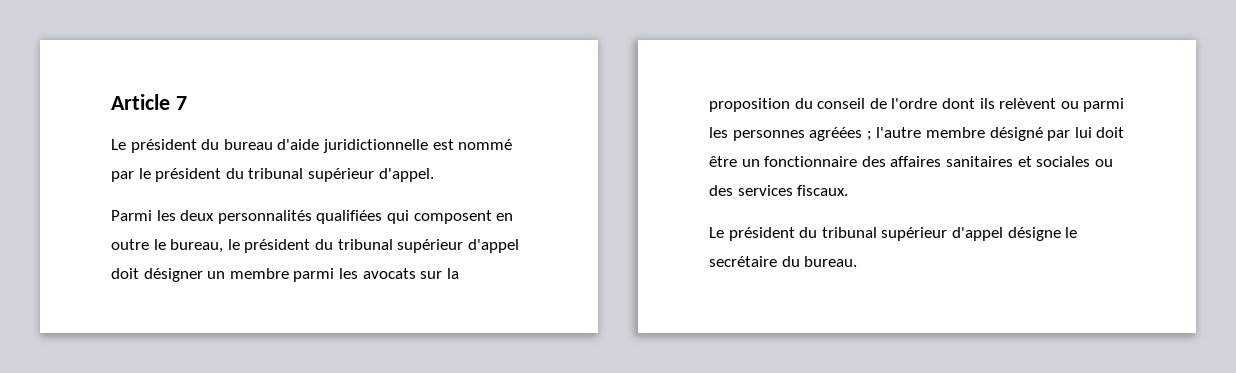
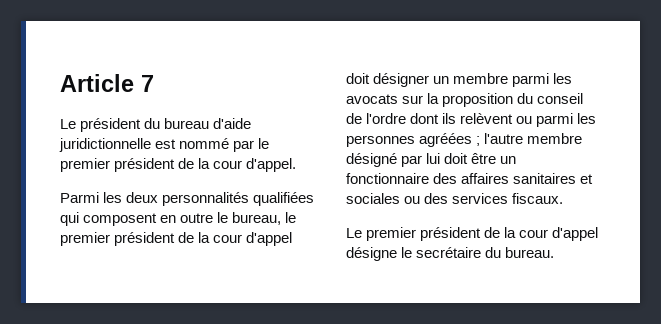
- Le président du bureau d'aide juridictionnelle est nommé par le président du tribunal supérieur d'appel.
+ Le président du bureau d'aide juridictionnelle est nommé par le premier président de la cour d'appel.
- Parmi les deux personnalités qualifiées qui composent en outre le bureau, le président du tribunal supérieur d'appel doit désigner un membre parmi les avocats sur la proposition du conseil de l'ordre dont ils relèvent ou parmi les personnes agréées ; l'autre membre désigné par lui doit être un fonctionnaire des affaires sanitaires et sociales ou des services fiscaux.
+ Parmi les deux personnalités qualifiées qui composent en outre le bureau, le premier président de la cour d'appel doit désigner un membre parmi les avocats sur la proposition du conseil de l'ordre dont ils relèvent ou parmi les personnes agréées ; l'autre membre désigné par lui doit être un fonctionnaire des affaires sanitaires et sociales ou des services fiscaux.
- Le président du tribunal supérieur d'appel désigne le secrétaire du bureau.
+ Le premier président de la cour d'appel désigne le secrétaire du bureau.

